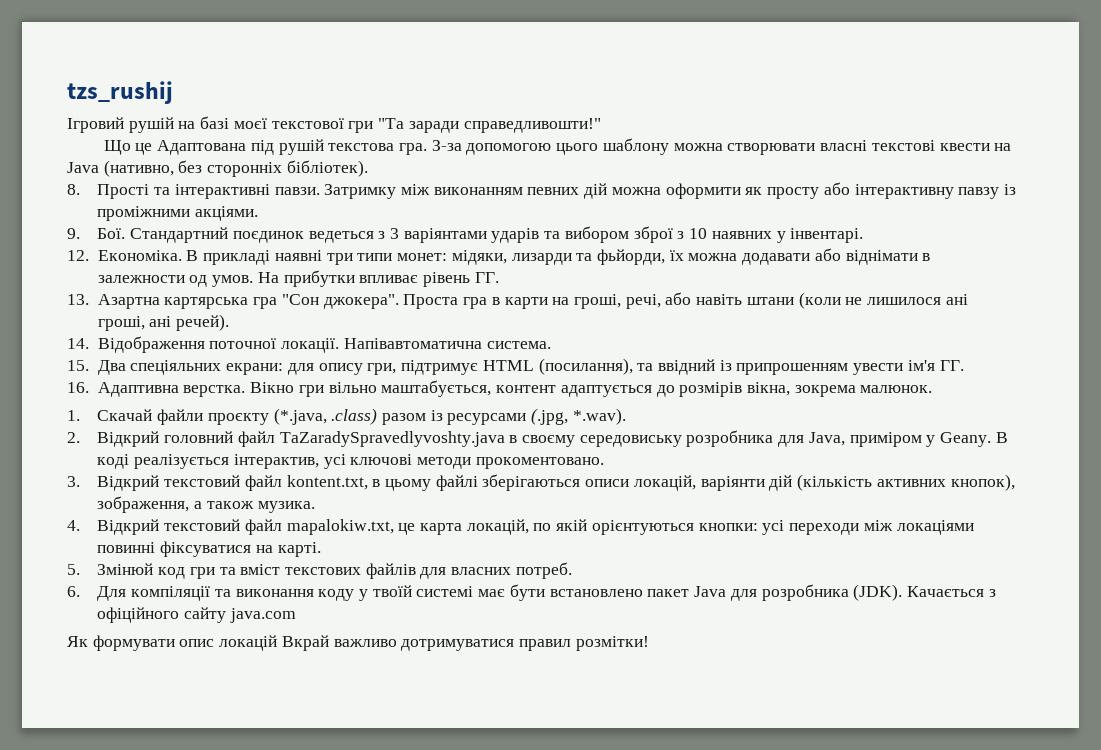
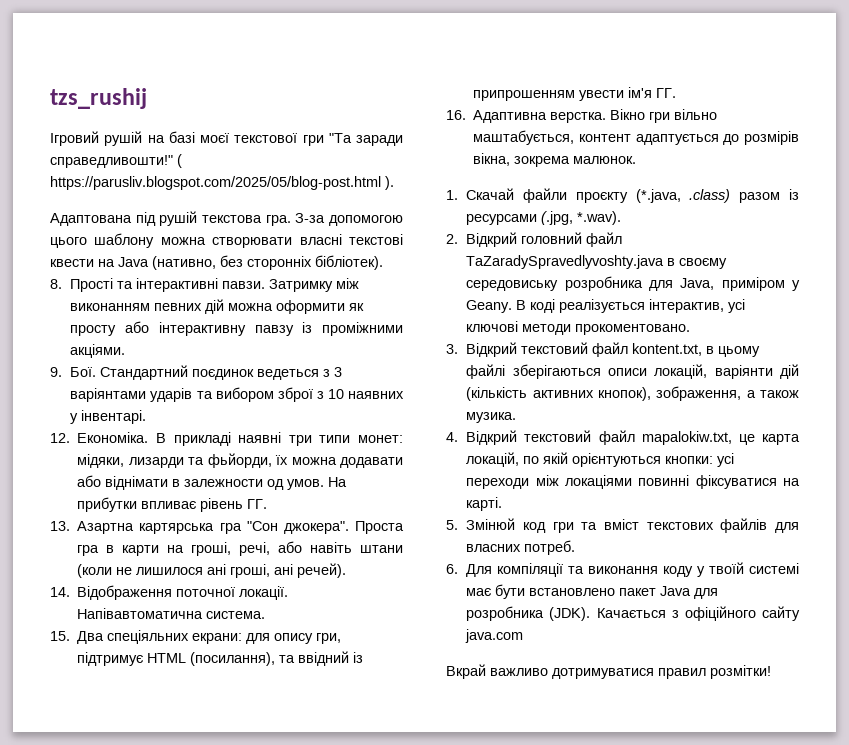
- Ігровий рушій на базі моєї текстової гри "Та заради справедливошти!"
- Що це Адаптована під рушій текстова гра.
+ Ігровий рушій на базі моєї текстової гри "Та заради справедливошти!" ( https://parusliv.blogspot.com/2025/05/blog-post.html ).
+ Адаптована під рушій текстова гра.
- Як формувати опис локацій Вкрай важливо дотримуватися правил розмітки!
+ Вкрай важливо дотримуватися правил розмітки!

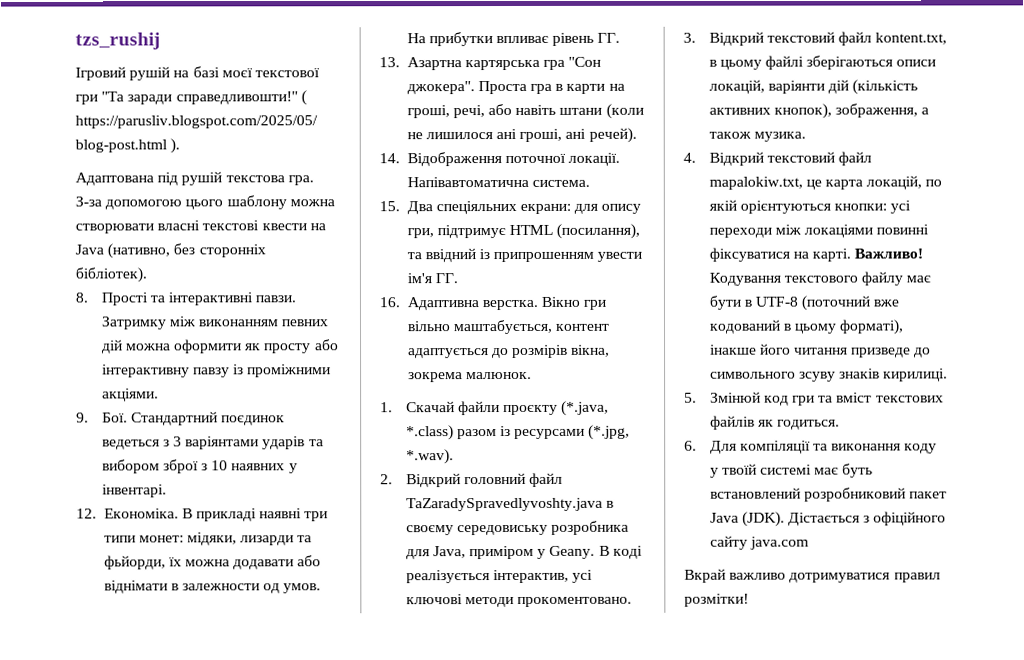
- 1. Скачай файли проєкту (*.java, .class) разом із ресурсами (.jpg, *.wav).
+ 1. Скачай файли проєкту (*.java, *.class) разом із ресурсами (*.jpg, *.wav).
+ Важливо! Кодування текстового файлу має бути в UTF-8 (поточний вже кодований в цьому форматі), інакше його читання призведе до символьного зсуву знаків кирилиці.
- 5. Змінюй код гри та вміст текстових файлів для власних потреб.
+ 5. Змінюй код гри та вміст текстових файлів як годиться.
- 6. Для компіляції та виконання коду у твоїй системі має бути встановлено пакет Java для розробника (JDK). Качається з офіційного сайту java.com
+ 6. Для компіляції та виконання коду у твоїй системі має буть встановлений розробниковий пакет Java (JDK). Дістається з офіційного сайту java.com

